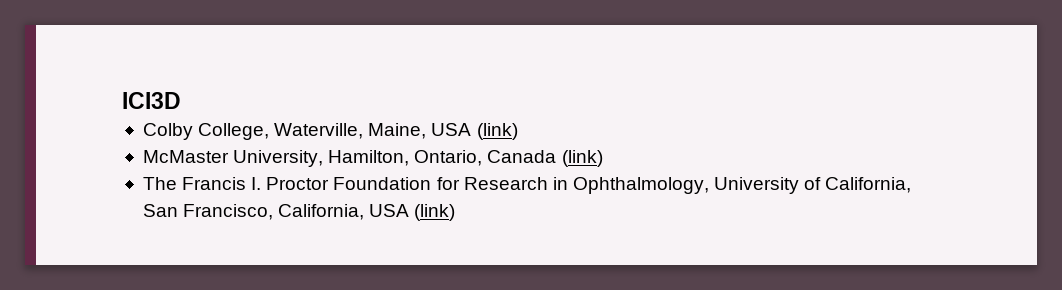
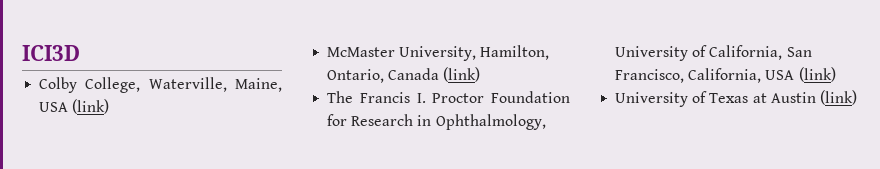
+ University of Texas at Austin (link)

